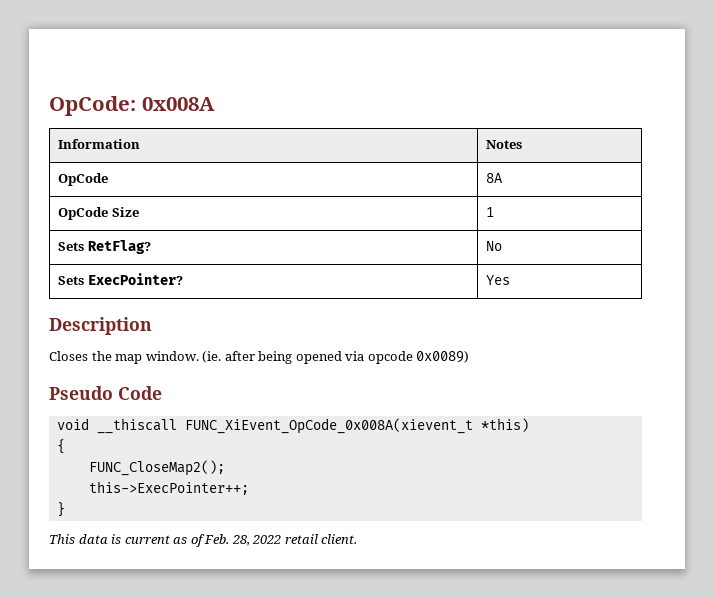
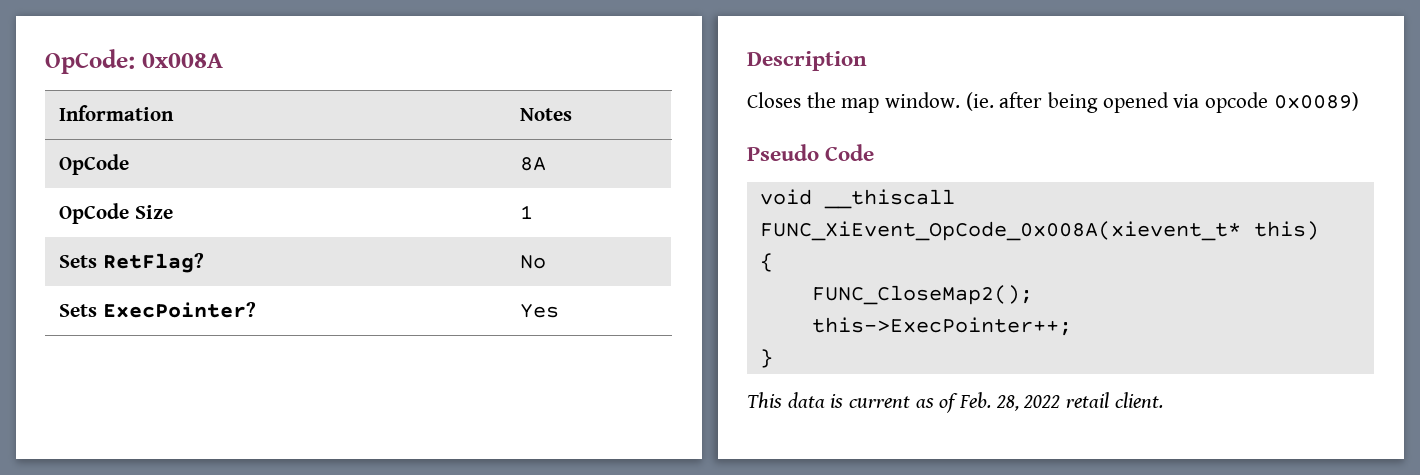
- void __thiscall FUNC_XiEvent_OpCode_0x008A(xievent_t *this)
+ void __thiscall FUNC_XiEvent_OpCode_0x008A(xievent_t* this)

